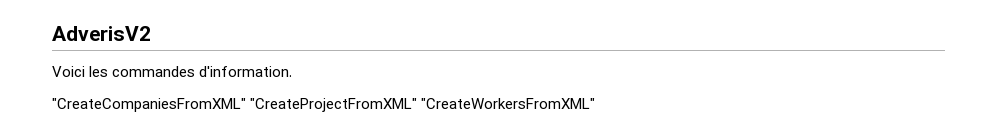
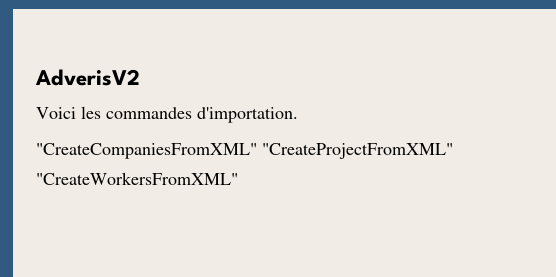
- Voici les commandes d'information.
+ Voici les commandes d'importation.

